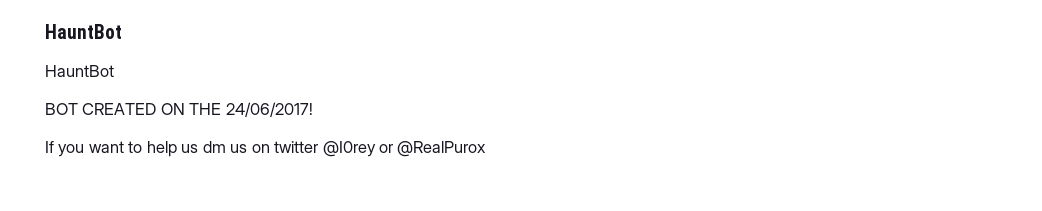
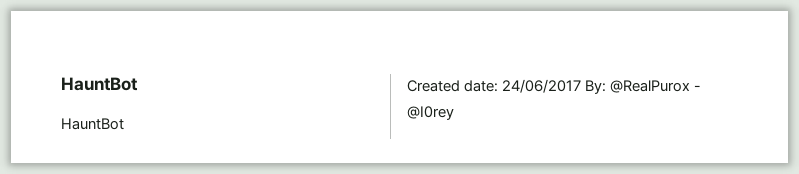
- BOT CREATED ON THE 24/06/2017!
- If you want to help us dm us on twitter @I0rey or @RealPurox
+ Created date: 24/06/2017 By: @RealPurox - @I0rey

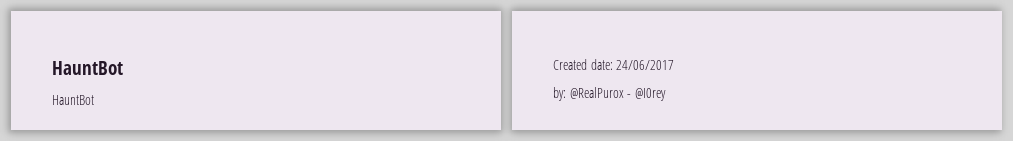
- Created date: 24/06/2017 By: @RealPurox - @I0rey
+ Created date: 24/06/2017
+ by: @RealPurox - @I0rey

